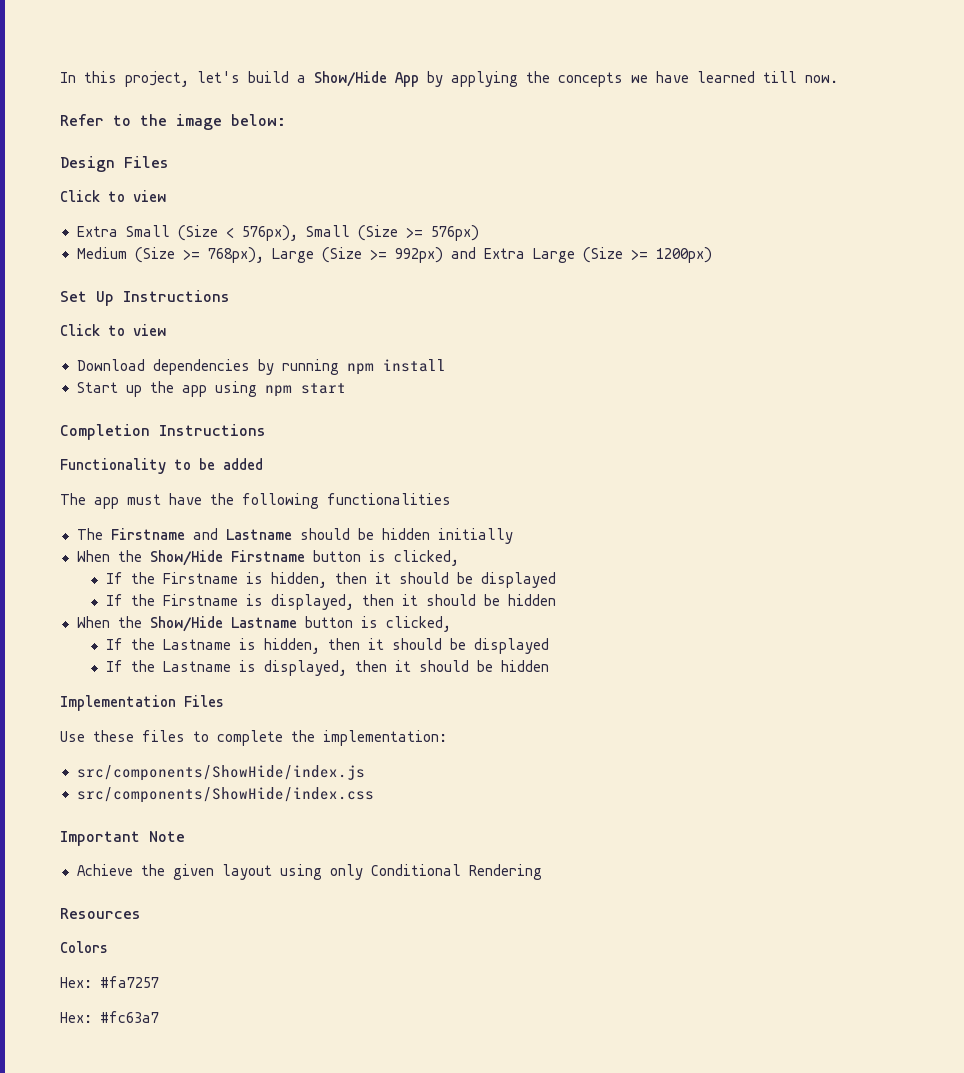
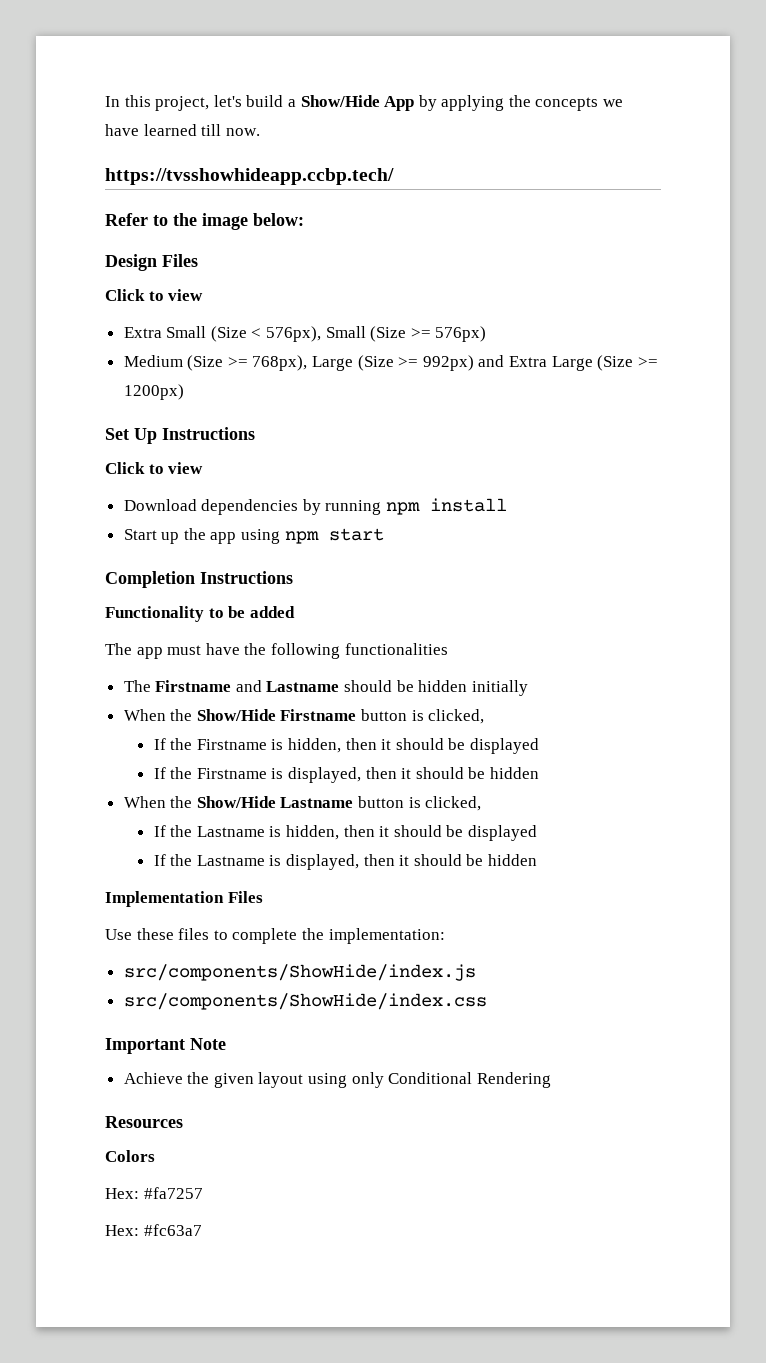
+ https://tvsshowhideapp.ccbp.tech/

